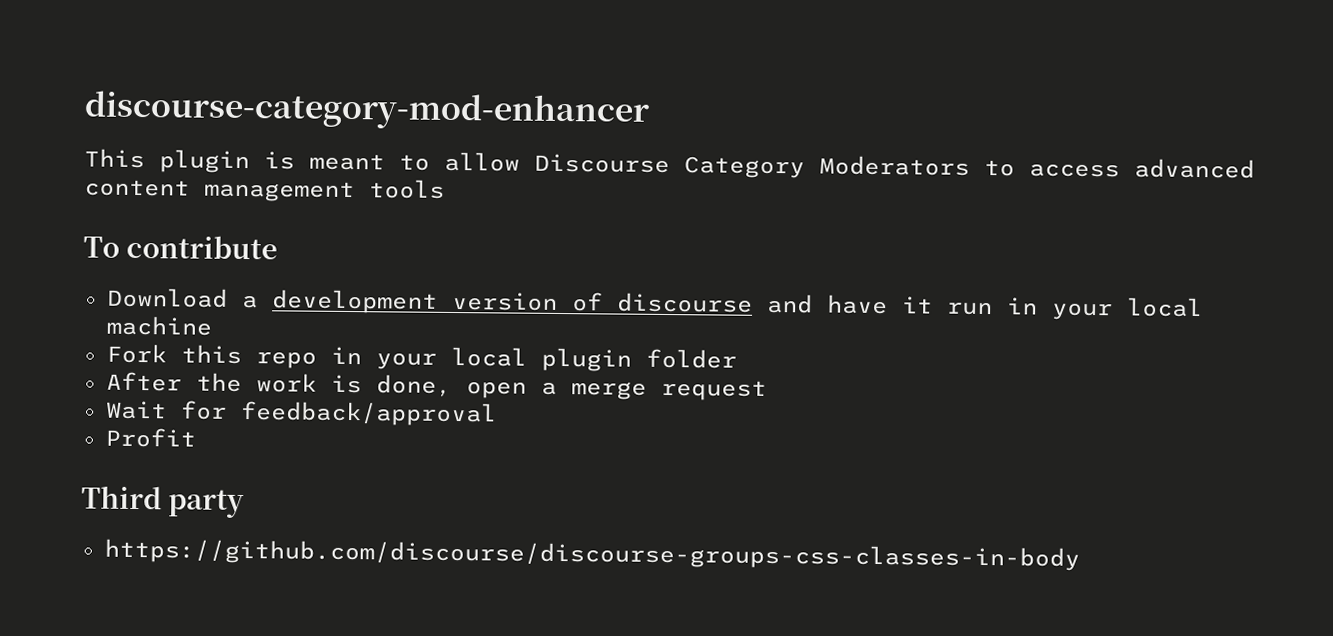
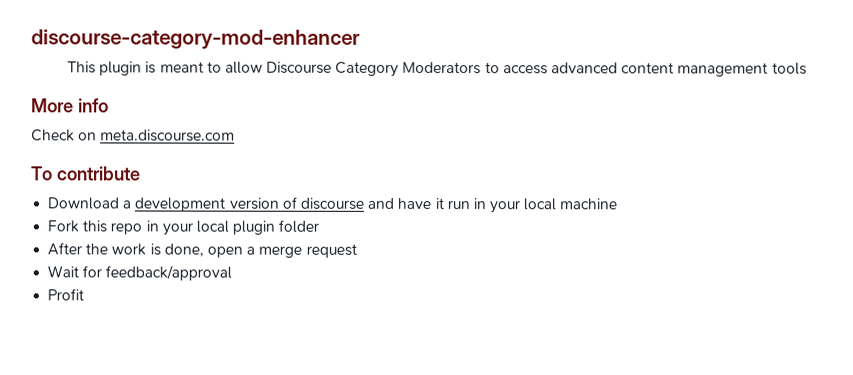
+ More info
+ Check on meta.discourse.com
- Third party
- https://github.com/discourse/discourse-groups-css-classes-in-body

